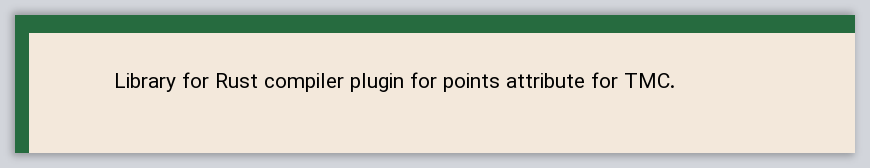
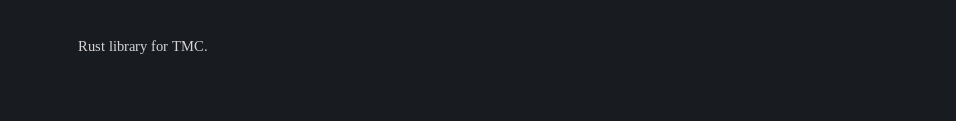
- Library for Rust compiler plugin for points attribute for TMC.
+ Rust library for TMC.

